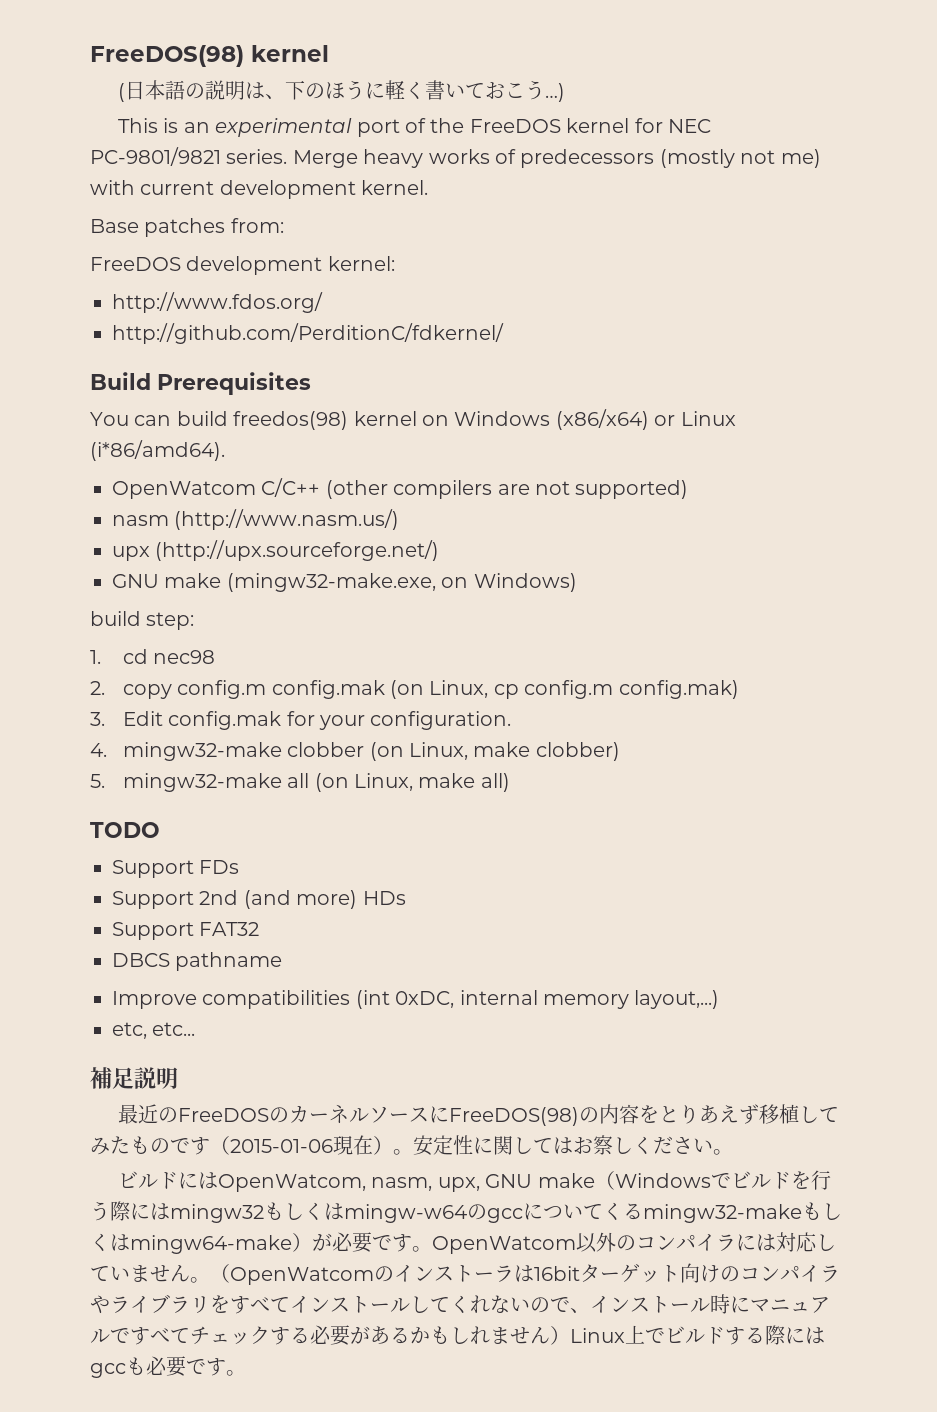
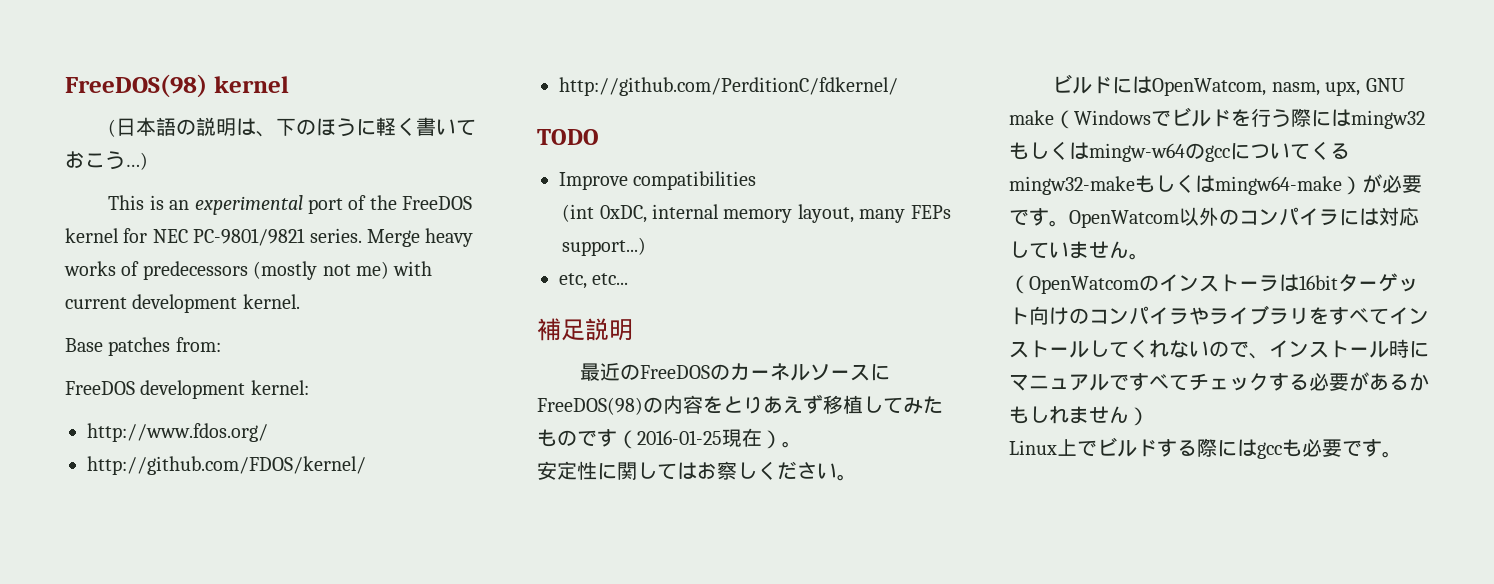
+ http://github.com/FDOS/kernel/
- Build Prerequisites
- You can build freedos(98) kernel on Windows (x86/x64) or Linux (i*86/amd64).
- OpenWatcom C/C++ (other compilers are not supported)
- nasm (http://www.nasm.us/)
- upx (http://upx.sourceforge.net/)
- GNU make (mingw32-make.exe, on Windows)
- build step:
- 1. cd nec98
- 2. copy config.m config.mak (on Linux, cp config.m config.mak)
- 3. Edit config.mak for your configuration.
- 4. mingw32-make clobber (on Linux, make clobber)
- 5. mingw32-make all (on Linux, make all)
  TODO
- Support FDs
- Support 2nd (and more) HDs
- Support FAT32
- DBCS pathname
- Improve compatibilities (int 0xDC, internal memory layout,...)
+ Improve compatibilities
+ (int 0xDC, internal memory layout, many FEPs support...)
- 最近のFreeDOSのカーネルソースにFreeDOS(98)の内容をとりあえず移植してみたものです（2015-01-06現在）。安定性に関してはお察しください。
+ 最近のFreeDOSのカーネルソースにFreeDOS(98)の内容をとりあえず移植してみたものです（2016-01-25現在）。
+ 安定性に関してはお察しください。
- OpenWatcom以外のコンパイラには対応していません。（OpenWatcomのインストーラは16bitターゲット向けのコンパイラやライブラリをすべてインストールしてくれないので、インストール時にマニュアルですべてチェックする必要があるかもしれません）Linux上でビルドする際にはgccも必要です。
+ OpenWatcom以外のコンパイラには対応していません。
+ （OpenWatcomのインストーラは16bitターゲット向けのコンパイラやライブラリをすべてインストールしてくれないので、インストール時にマニュアルですべてチェックする必要があるかもしれません）
+ Linux上でビルドする際にはgccも必要です。

